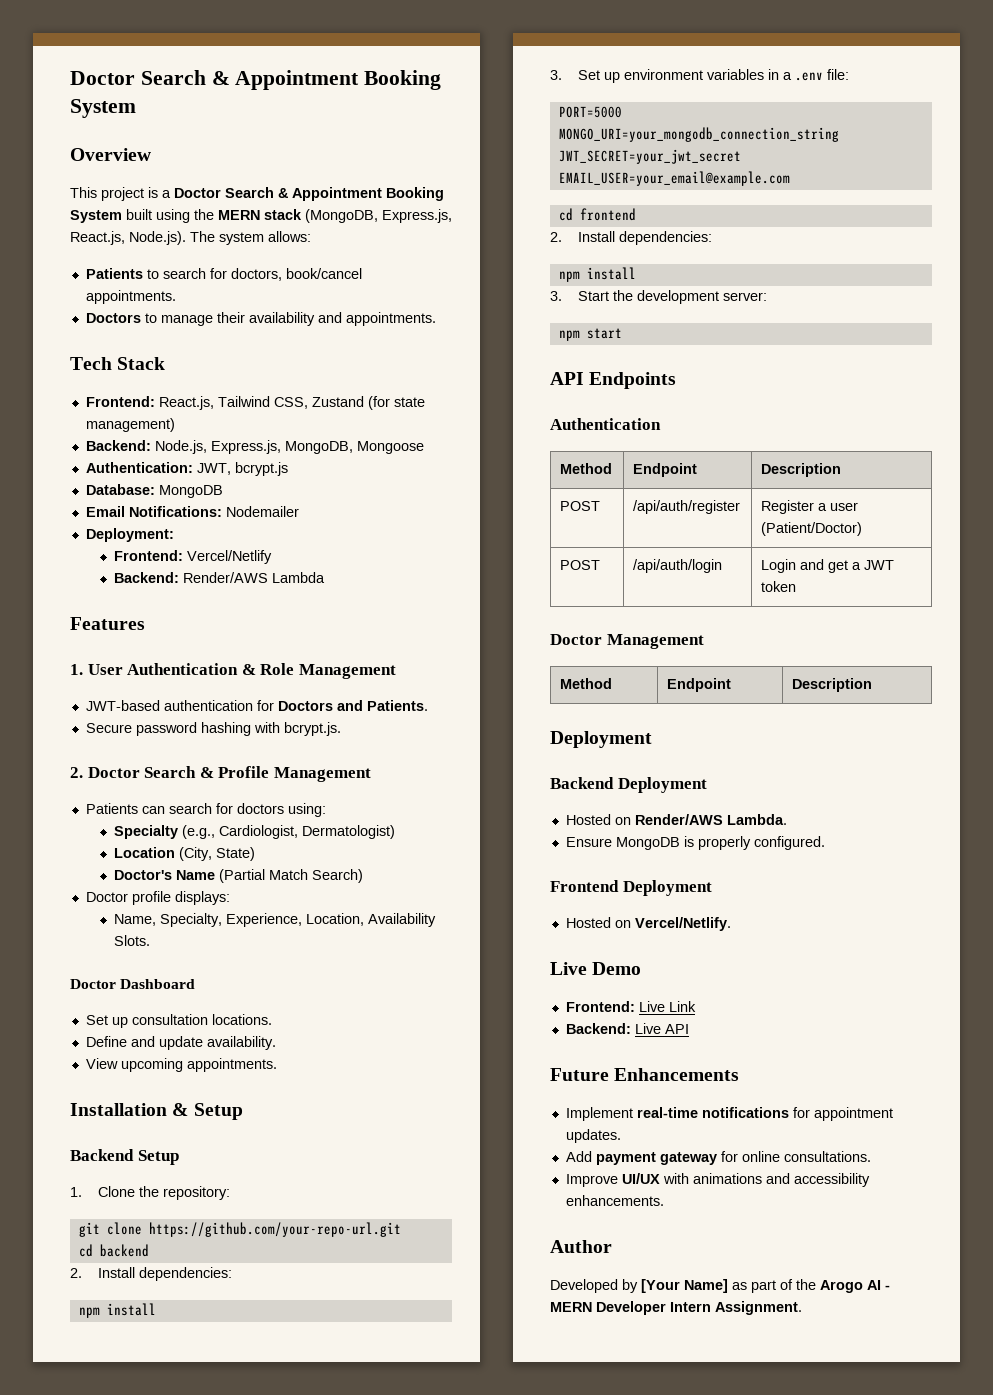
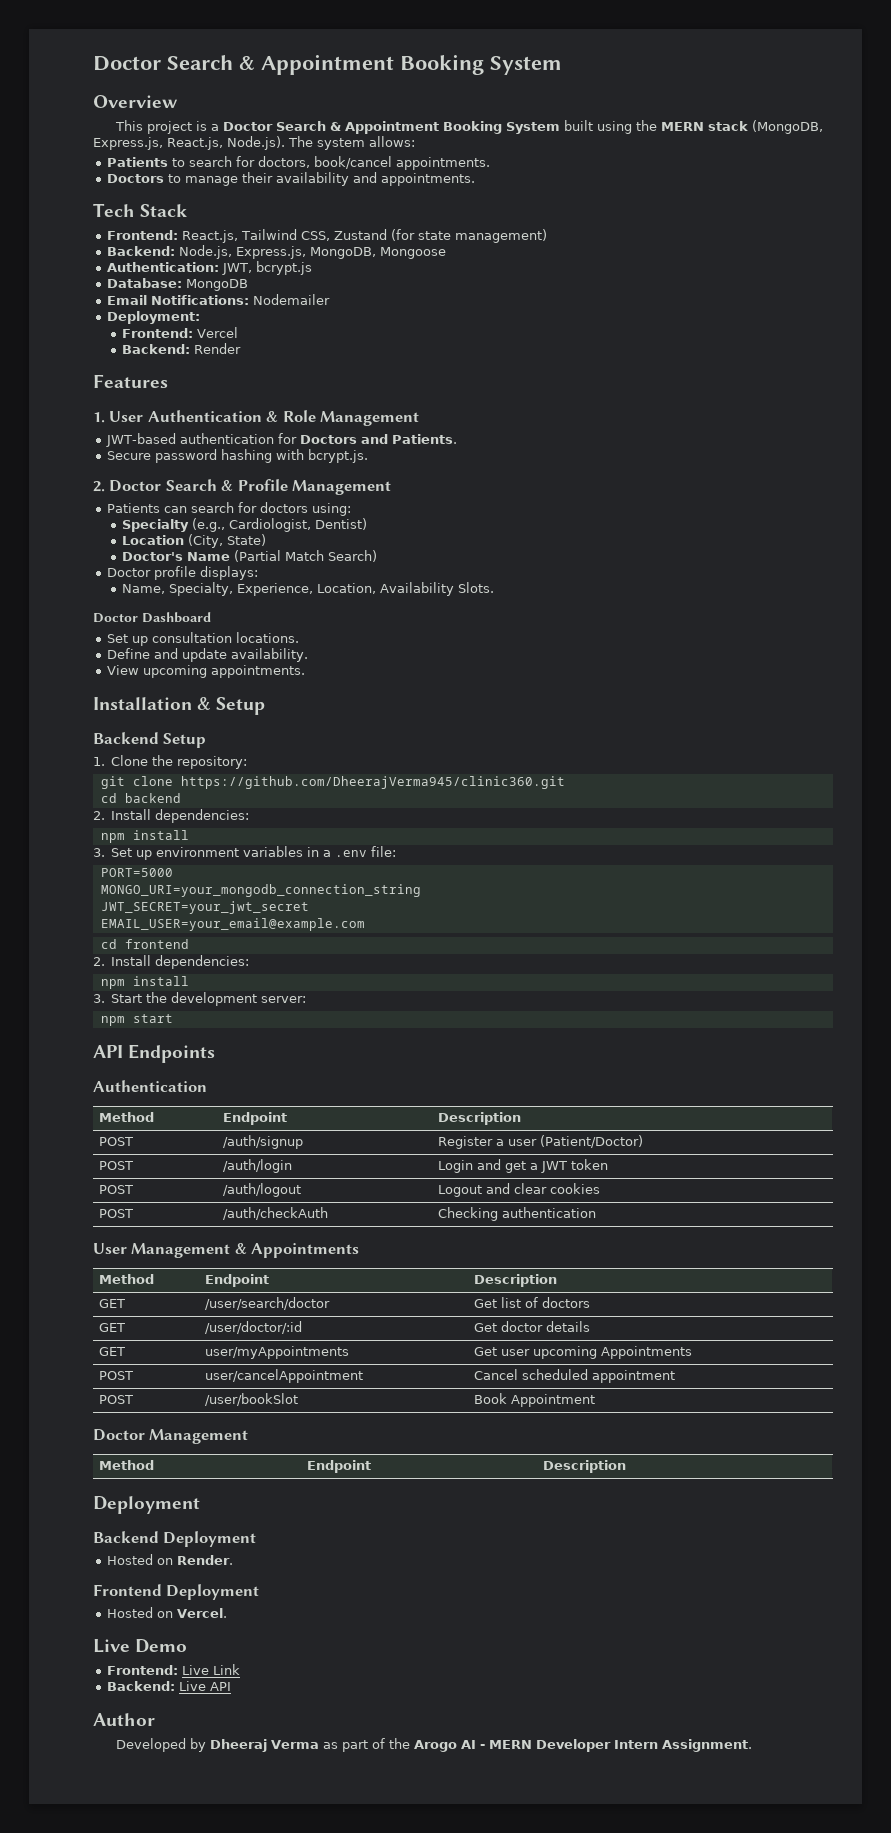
- Frontend: Vercel/Netlify
- Backend: Render/AWS Lambda
+ Frontend: Vercel
+ Backend: Render
- Specialty (e.g., Cardiologist, Dermatologist)
+ Specialty (e.g., Cardiologist, Dentist)
- git clone https://github.com/your-repo-url.git
+ git clone https://github.com/DheerajVerma945/clinic360.git
- POST | /api/auth/register | Register a user (Patient/Doctor)
+ POST | /auth/signup | Register a user (Patient/Doctor)
- POST | /api/auth/login | Login and get a JWT token
+ POST | /auth/login | Login and get a JWT token
+ POST | /auth/logout | Logout and clear cookies
+ POST | /auth/checkAuth | Checking authentication
+ User Management & Appointments
+ Method | Endpoint | Description
+ GET | /user/search/doctor | Get list of doctors
+ GET | /user/doctor/:id | Get doctor details
+ GET | user/myAppointments | Get user upcoming Appointments
+ POST | user/cancelAppointment | Cancel scheduled appointment
+ POST | /user/bookSlot | Book Appointment
- Hosted on Render/AWS Lambda.
- Ensure MongoDB is properly configured.
+ Hosted on Render.
- Hosted on Vercel/Netlify.
+ Hosted on Vercel.
- Future Enhancements
- Implement real-time notifications for appointment updates.
- Add payment gateway for online consultations.
- Improve UI/UX with animations and accessibility enhancements.
- Developed by [Your Name] as part of the Arogo AI - MERN Developer Intern Assignment.
+ Developed by Dheeraj Verma as part of the Arogo AI - MERN Developer Intern Assignment.

